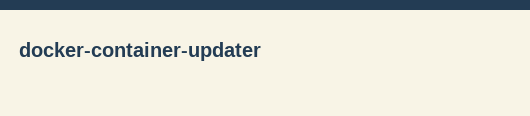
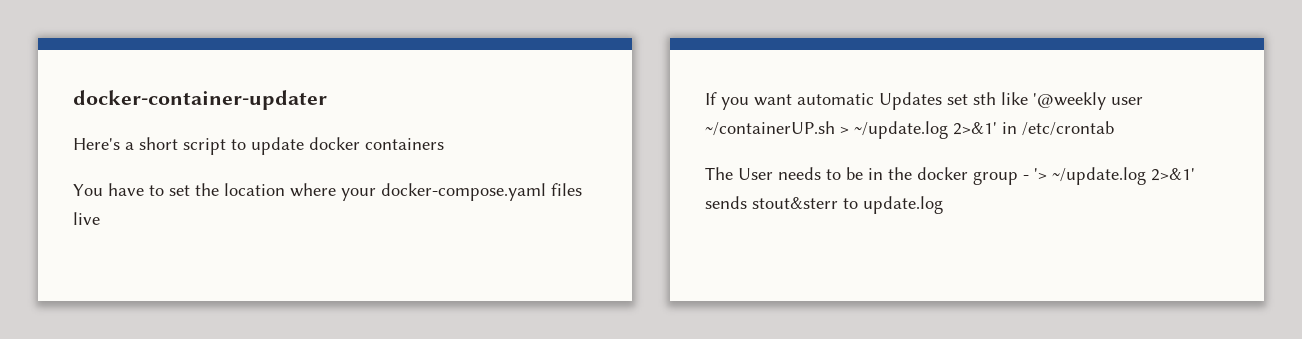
+ Here's a short script to update docker containers
+ You have to set the location where your docker-compose.yaml files live
+ If you want automatic Updates set sth like '@weekly user ~/containerUP.sh > ~/update.log 2>&1' in /etc/crontab
+ The User needs to be in the docker group - '> ~/update.log 2>&1' sends stout&sterr to update.log

